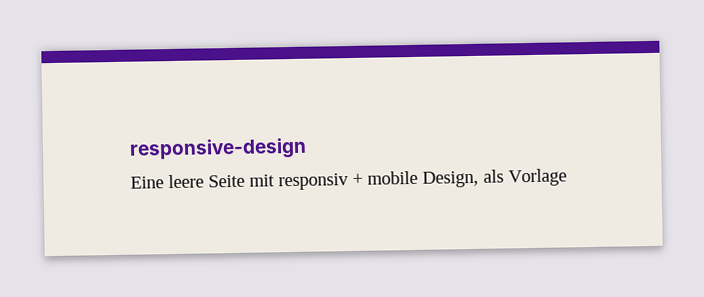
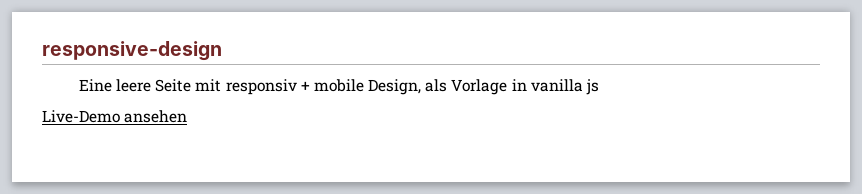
- Eine leere Seite mit responsiv + mobile Design, als Vorlage
+ Eine leere Seite mit responsiv + mobile Design, als Vorlage in vanilla js
+ Live-Demo ansehen

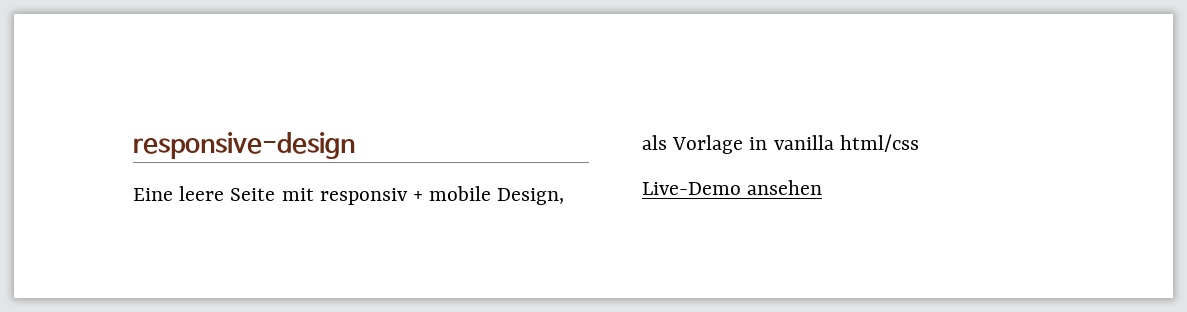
- Eine leere Seite mit responsiv + mobile Design, als Vorlage in vanilla js
+ Eine leere Seite mit responsiv + mobile Design, als Vorlage in vanilla html/css

